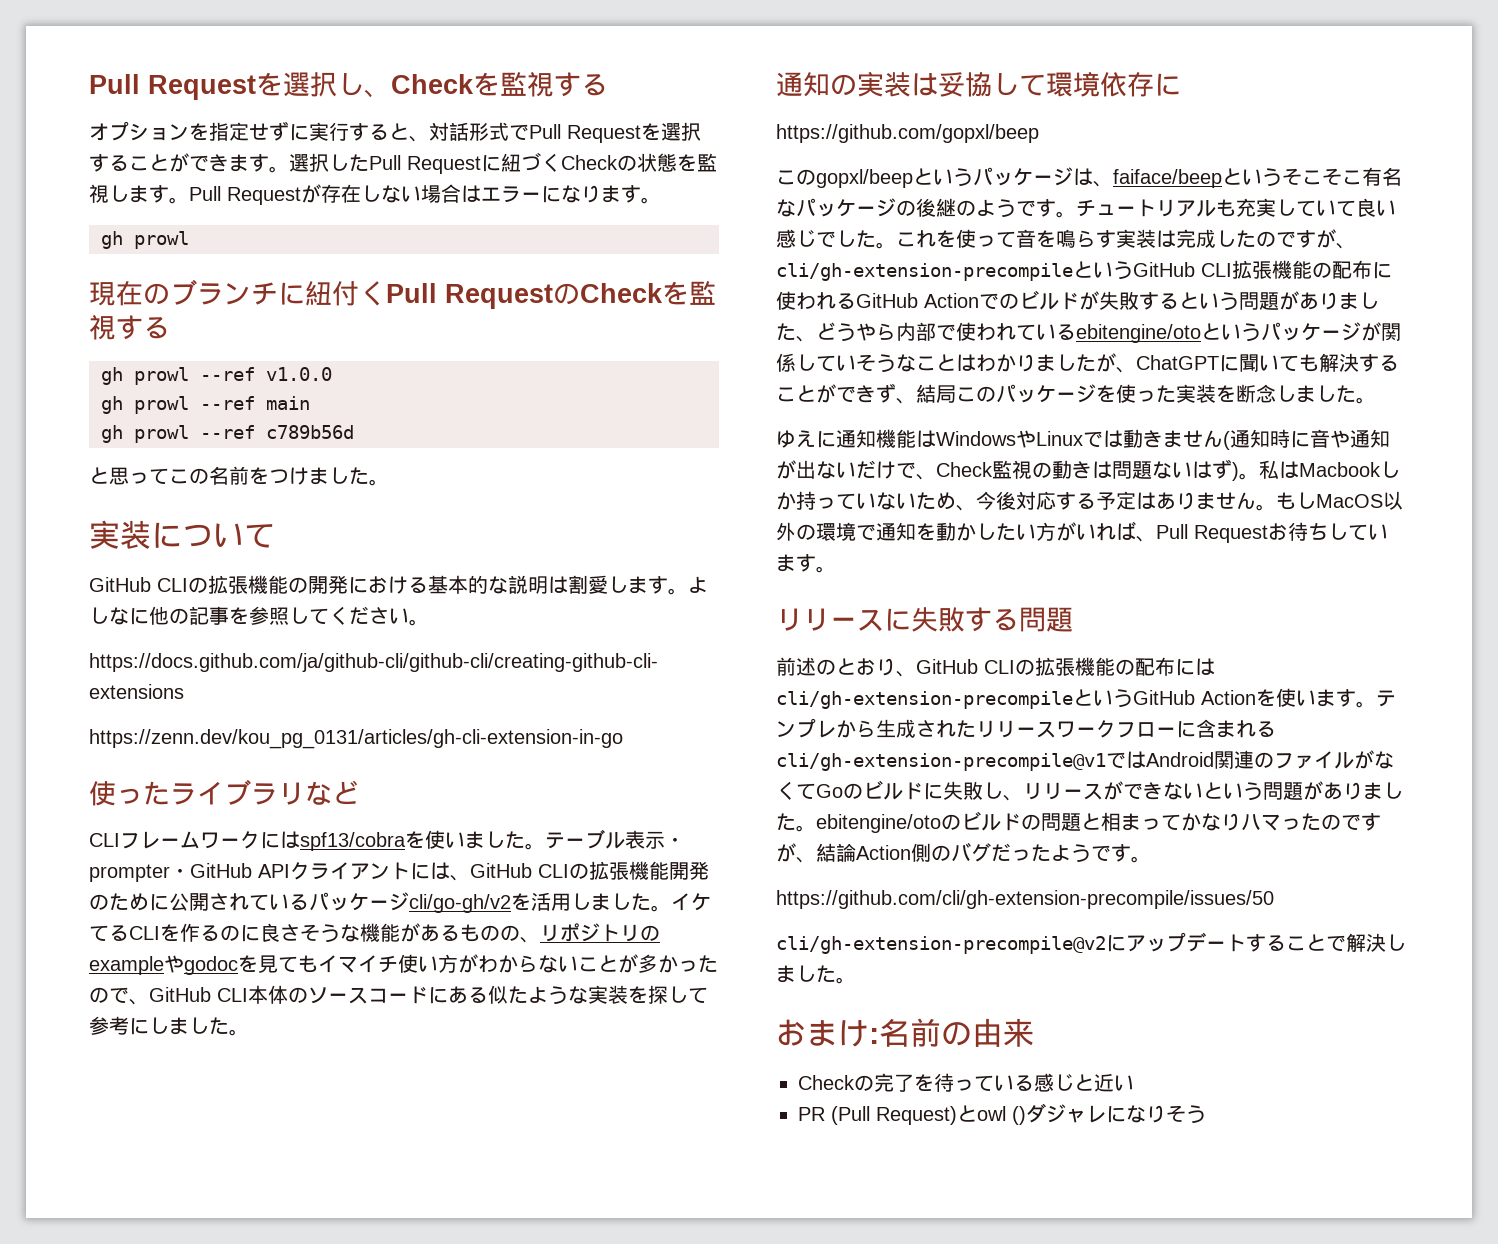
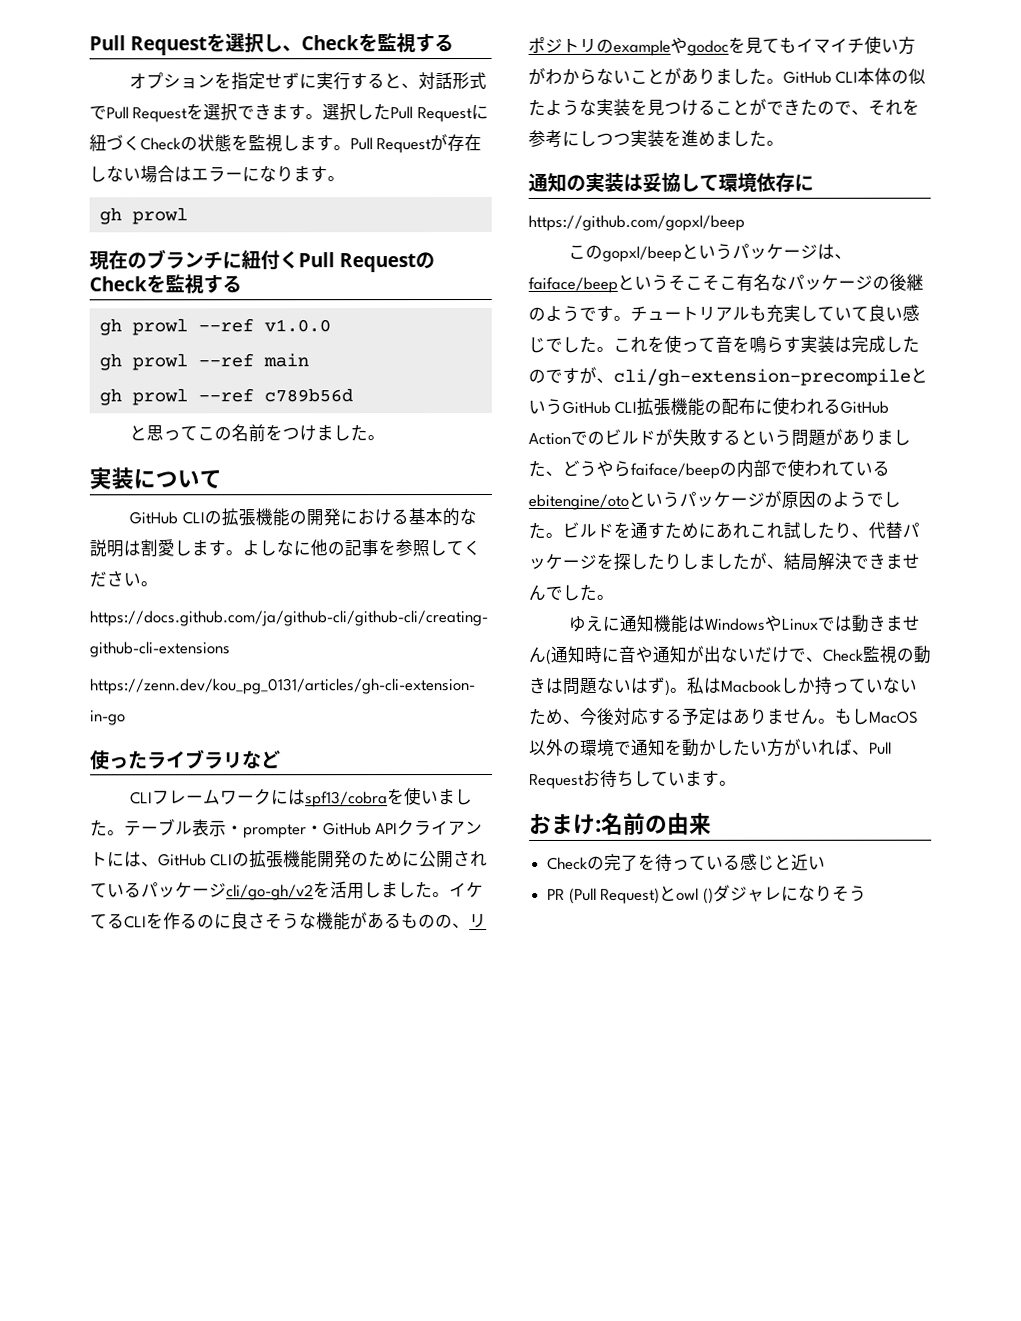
- オプションを指定せずに実行すると、対話形式でPull Requestを選択することができます。
+ オプションを指定せずに実行すると、対話形式でPull Requestを選択できます。
- イケてるCLIを作るのに良さそうな機能があるものの、リポジトリのexampleやgodocを見てもイマイチ使い方がわからないことが多かったので、GitHub CLI本体のソースコードにある似たような実装を探して参考にしました。
+ イケてるCLIを作るのに良さそうな機能があるものの、リポジトリのexampleやgodocを見てもイマイチ使い方がわからないことがありました。GitHub CLI本体の似たような実装を見つけることができたので、それを参考にしつつ実装を進めました。
- これを使って音を鳴らす実装は完成したのですが、cli/gh-extension-precompileというGitHub CLI拡張機能の配布に使われるGitHub Actionでのビルドが失敗するという問題がありました、どうやら内部で使われているebitengine/otoというパッケージが関係していそうなことはわかりましたが、ChatGPTに聞いても解決することができず、結局このパッケージを使った実装を断念しました。
+ これを使って音を鳴らす実装は完成したのですが、cli/gh-extension-precompileというGitHub CLI拡張機能の配布に使われるGitHub Actionでのビルドが失敗するという問題がありました、どうやらfaiface/beepの内部で使われているebitengine/otoというパッケージが原因のようでした。ビルドを通すためにあれこれ試したり、代替パッケージを探したりしましたが、結局解決できませんでした。
- リリースに失敗する問題
- 前述のとおり、GitHub CLIの拡張機能の配布にはcli/gh-extension-precompileというGitHub Actionを使います。テンプレから生成されたリリースワークフローに含まれるcli/gh-extension-precompile@v1ではAndroid関連のファイルがなくてGoのビルドに失敗し、リリースができないという問題がありました。ebitengine/otoのビルドの問題と相まってかなりハマったのですが、結論Action側のバグだったようです。
- https://github.com/cli/gh-extension-precompile/issues/50
- cli/gh-extension-precompile@v2にアップデートすることで解決しました。

